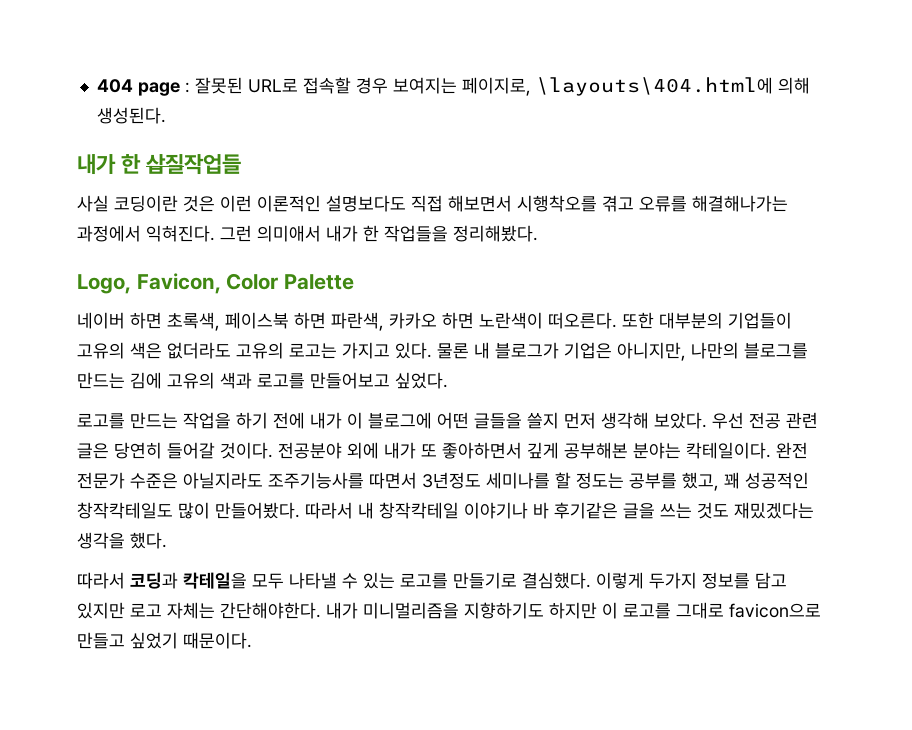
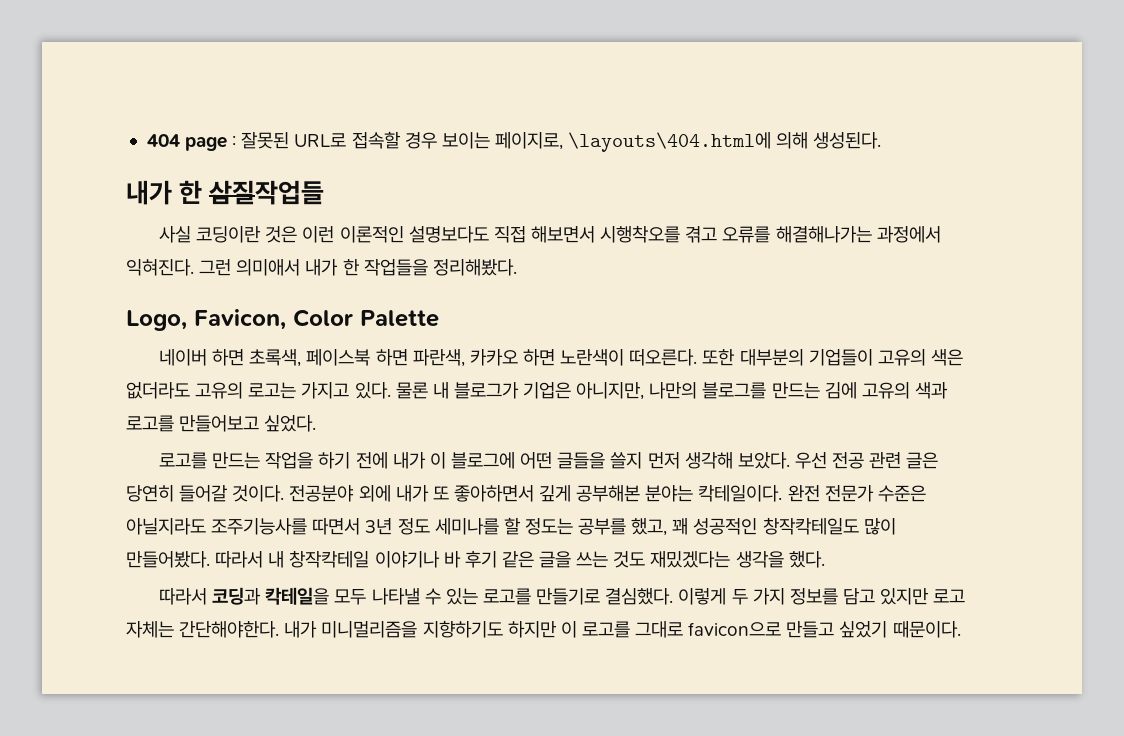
- 404 page : 잘못된 URL로 접속할 경우 보여지는 페이지로, \layouts\404.html에 의해 생성된다.
+ 404 page : 잘못된 URL로 접속할 경우 보이는 페이지로, \layouts\404.html에 의해 생성된다.
- 완전 전문가 수준은 아닐지라도 조주기능사를 따면서 3년정도 세미나를 할 정도는 공부를 했고, 꽤 성공적인 창작칵테일도 많이 만들어봤다.
+ 완전 전문가 수준은 아닐지라도 조주기능사를 따면서 3년 정도 세미나를 할 정도는 공부를 했고, 꽤 성공적인 창작칵테일도 많이 만들어봤다.
- 따라서 내 창작칵테일 이야기나 바 후기같은 글을 쓰는 것도 재밌겠다는 생각을 했다.
+ 따라서 내 창작칵테일 이야기나 바 후기 같은 글을 쓰는 것도 재밌겠다는 생각을 했다.
- 이렇게 두가지 정보를 담고 있지만 로고 자체는 간단해야한다.
+ 이렇게 두 가지 정보를 담고 있지만 로고 자체는 간단해야한다.

